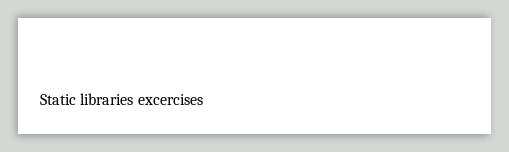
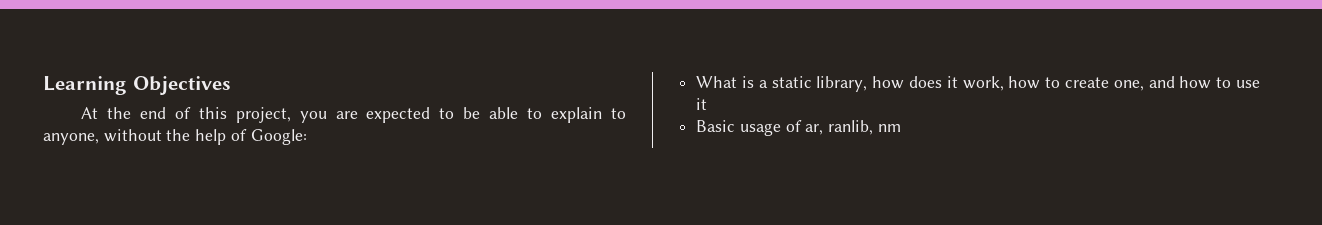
- Static libraries excercises
+ Learning Objectives
+ At the end of this project, you are expected to be able to explain to anyone, without the help of Google:
+ What is a static library, how does it work, how to create one, and how to use it
+ Basic usage of ar, ranlib, nm

